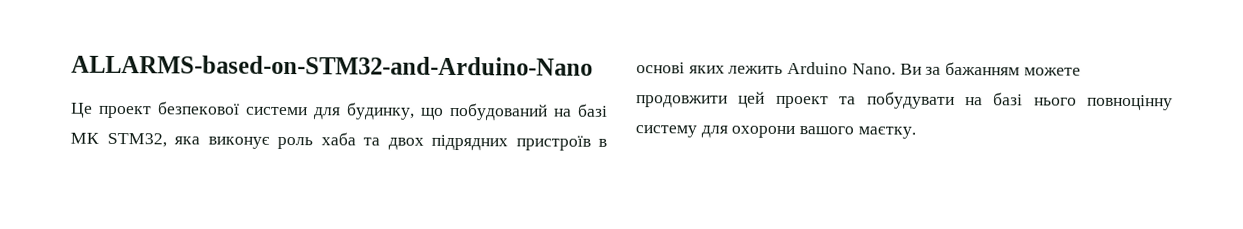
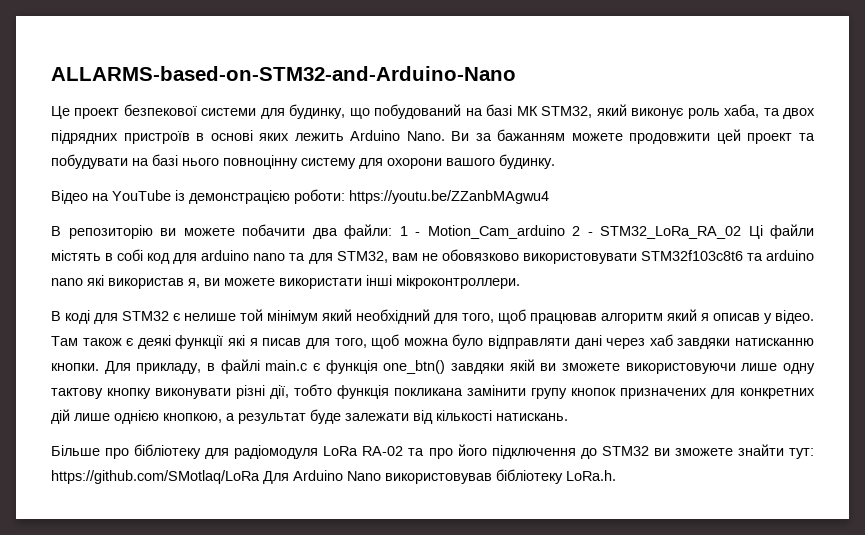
- Це проект безпекової системи для будинку, що побудований на базі МК STM32, яка виконує роль хаба та двох підрядних пристроїв в основі яких лежить Arduino Nano.
+ Це проект безпекової системи для будинку, що побудований на базі МК STM32, який виконує роль хаба, та двох підрядних пристроїв в основі яких лежить Arduino Nano.
- Ви за бажанням можете продовжити цей проект та побудувати на базі нього повноцінну систему для охорони вашого маєтку.
+ Ви за бажанням можете продовжити цей проект та побудувати на базі нього повноцінну систему для охорони вашого будинку.
+ Відео на YouTube із демонстрацією роботи: https://youtu.be/ZZanbMAgwu4
+ В репозиторію ви можете побачити два файли: 1 - Motion_Cam_arduino 2 - STM32_LoRa_RA_02 Ці файли містять в собі код для arduino nano та для STM32, вам не обовязково використовувати STM32f103c8t6 та arduino nano які використав я, ви можете використати інші мікроконтроллери.
+ В коді для STM32 є нелише той мінімум який необхідний для того, щоб працював алгоритм який я описав у відео. Там також є деякі функції які я писав для того, щоб можна було відправляти дані через хаб завдяки натисканню кнопки. Для прикладу, в файлі main.с є функція one_btn() завдяки якій ви зможете використовуючи лише одну тактову кнопку виконувати різні дії, тобто функція покликана замінити групу кнопок призначених для конкретних дій лише однією кнопкою, а результат буде залежати від кількості натискань.
+ Більше про бібліотеку для радіомодуля LoRa RA-02 та про його підключення до STM32 ви зможете знайти тут: https://github.com/SMotlaq/LoRa Для Arduino Nano використовував бібліотеку LoRa.h.

